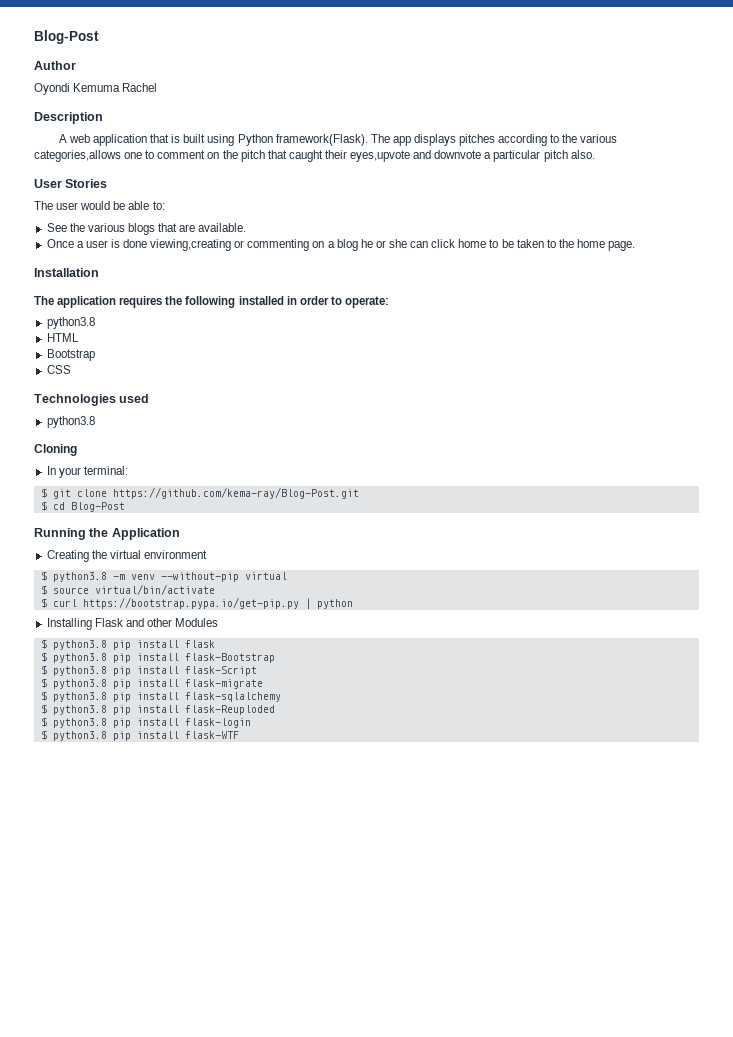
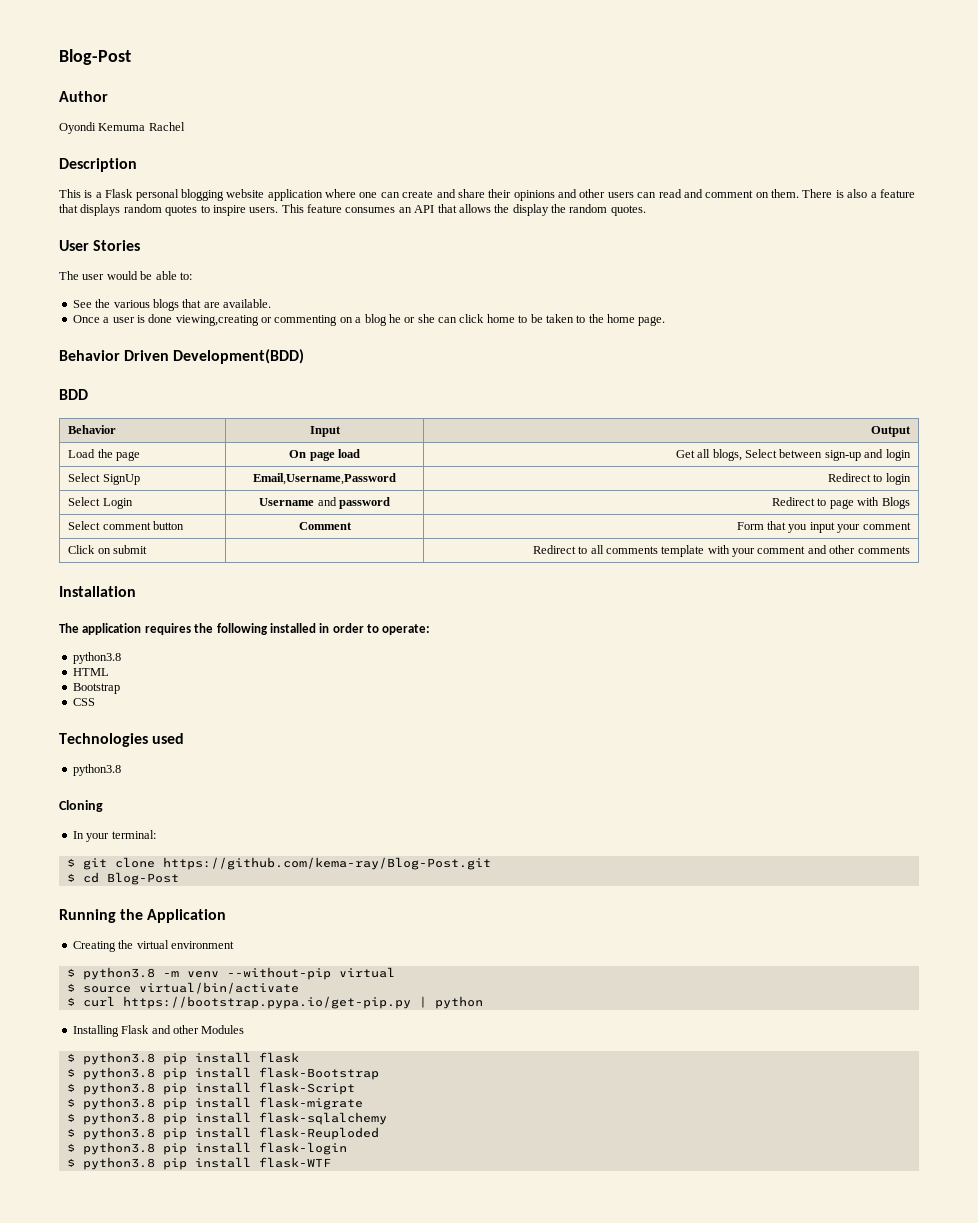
- A web application that is built using Python framework(Flask). The app displays pitches according to the various categories,allows one to comment on the pitch that caught their eyes,upvote and downvote a particular pitch also.
+ This is a Flask personal blogging website application where one can create and share their opinions and other users can read and comment on them. There is also a feature that displays random quotes to inspire users. This feature consumes an API that allows the display the random quotes.
+ Behavior Driven Development(BDD)
+ BDD
+ Behavior | Input | Output
+ Load the page | On page load | Get all blogs, Select between sign-up and login
+ Select SignUp | Email,Username,Password | Redirect to login
+ Select Login | Username and password | Redirect to page with Blogs
+ Select comment button | Comment | Form that you input your comment
+ Click on submit | | Redirect to all comments template with your comment and other comments

